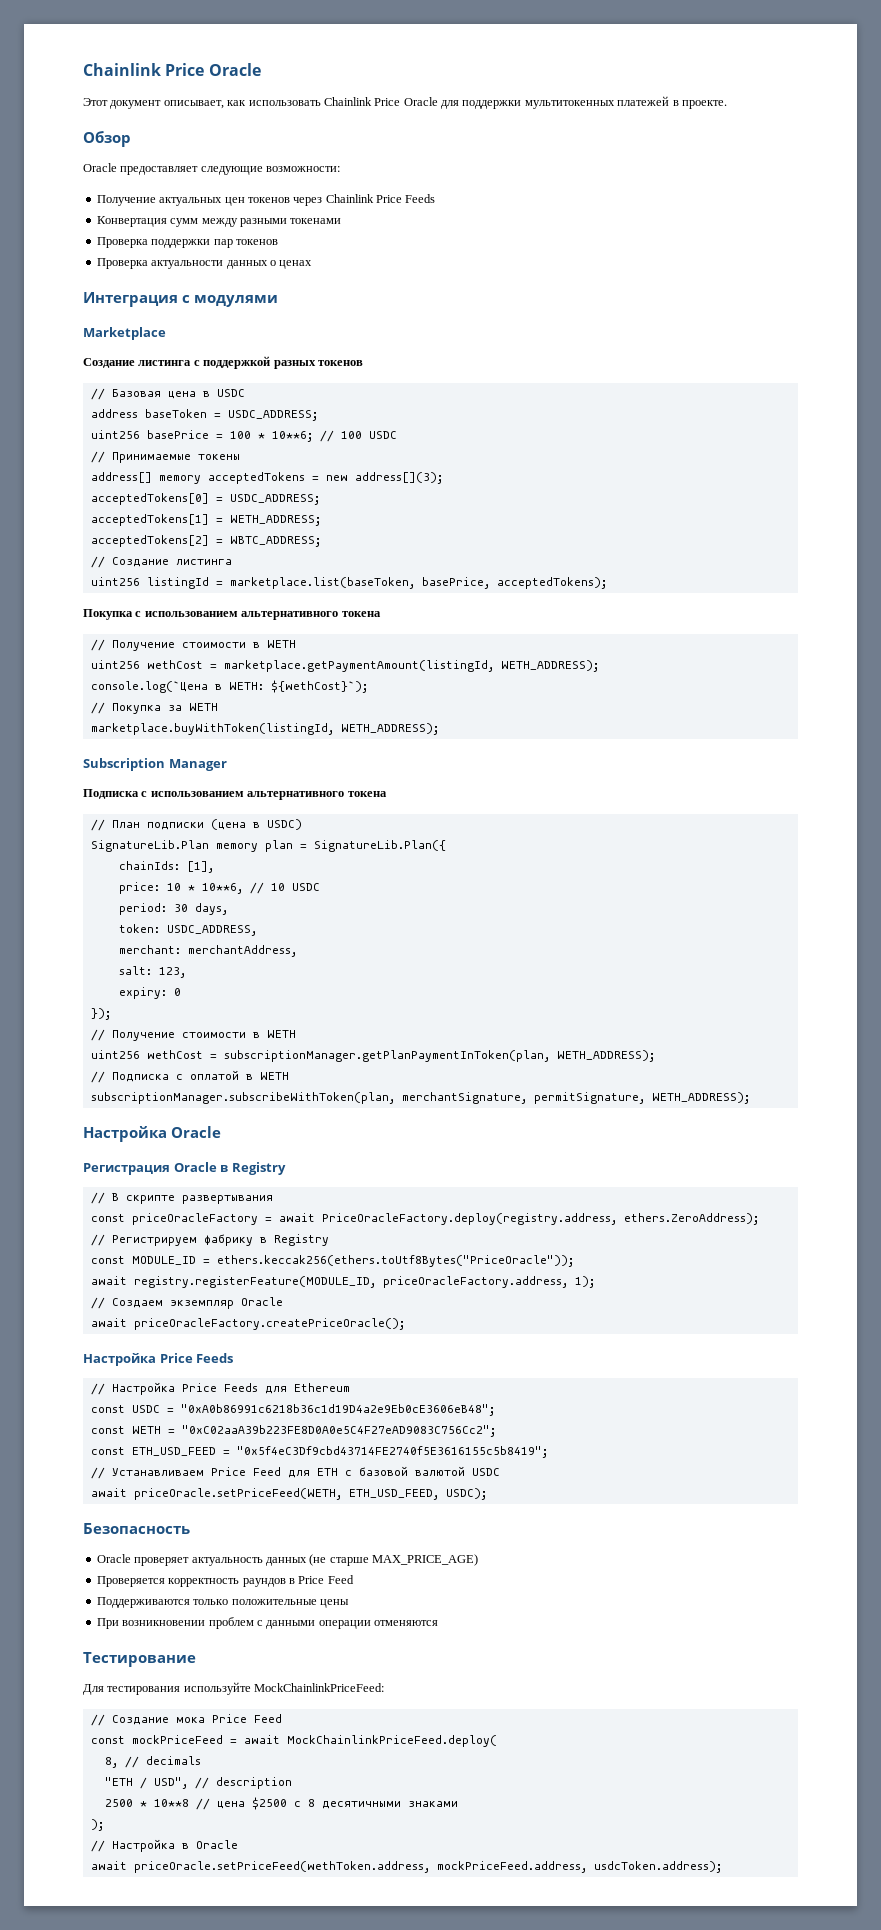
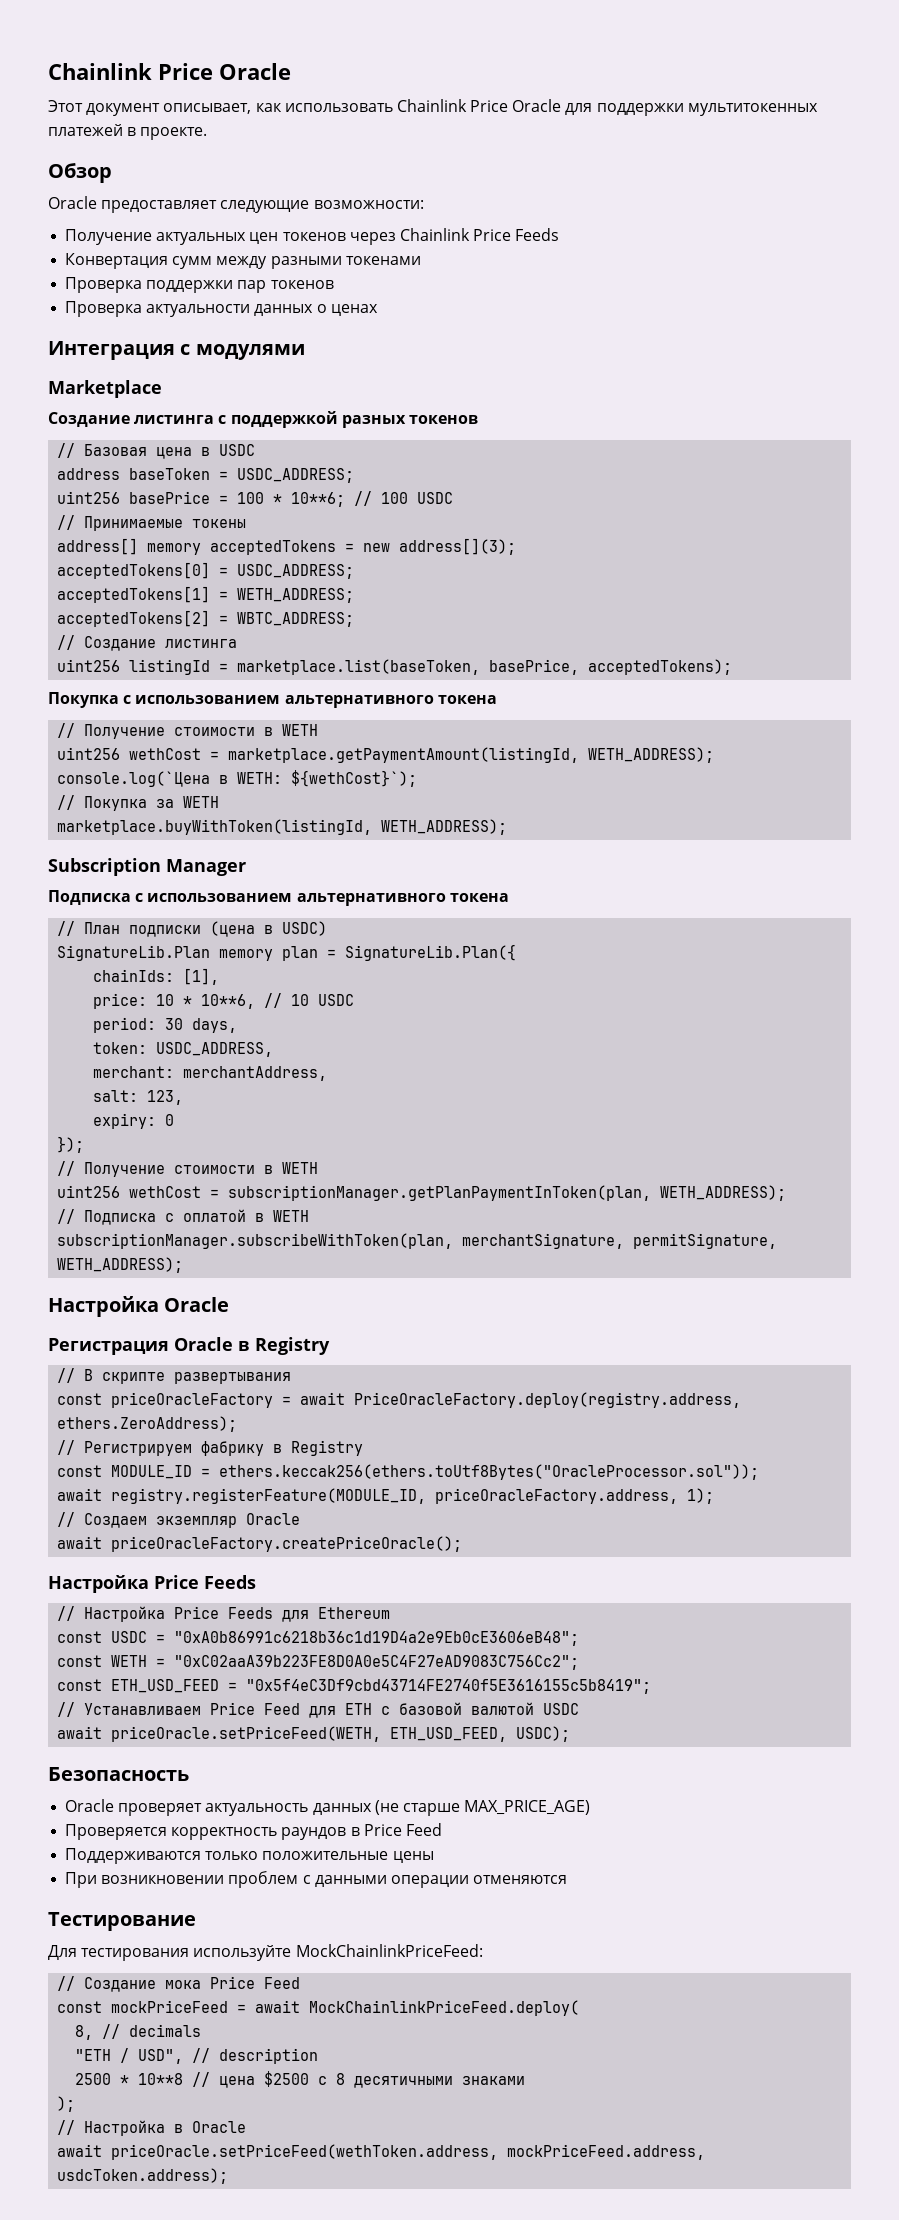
- const MODULE_ID = ethers.keccak256(ethers.toUtf8Bytes("PriceOracle"));
+ const MODULE_ID = ethers.keccak256(ethers.toUtf8Bytes("OracleProcessor.sol"));

